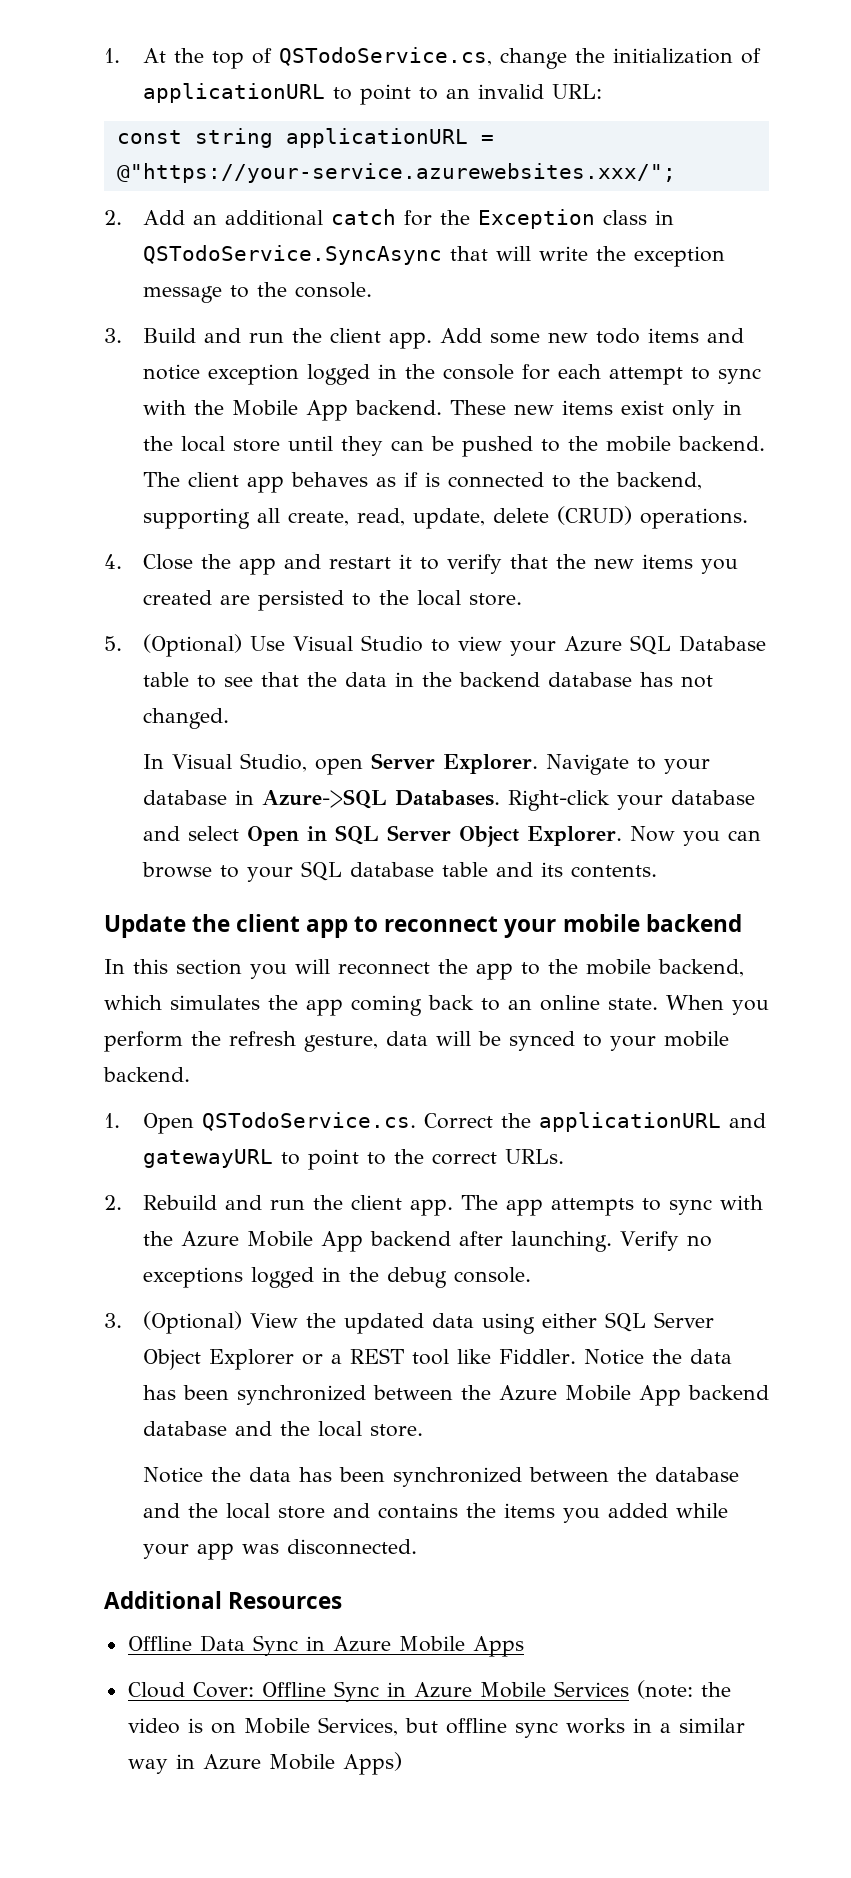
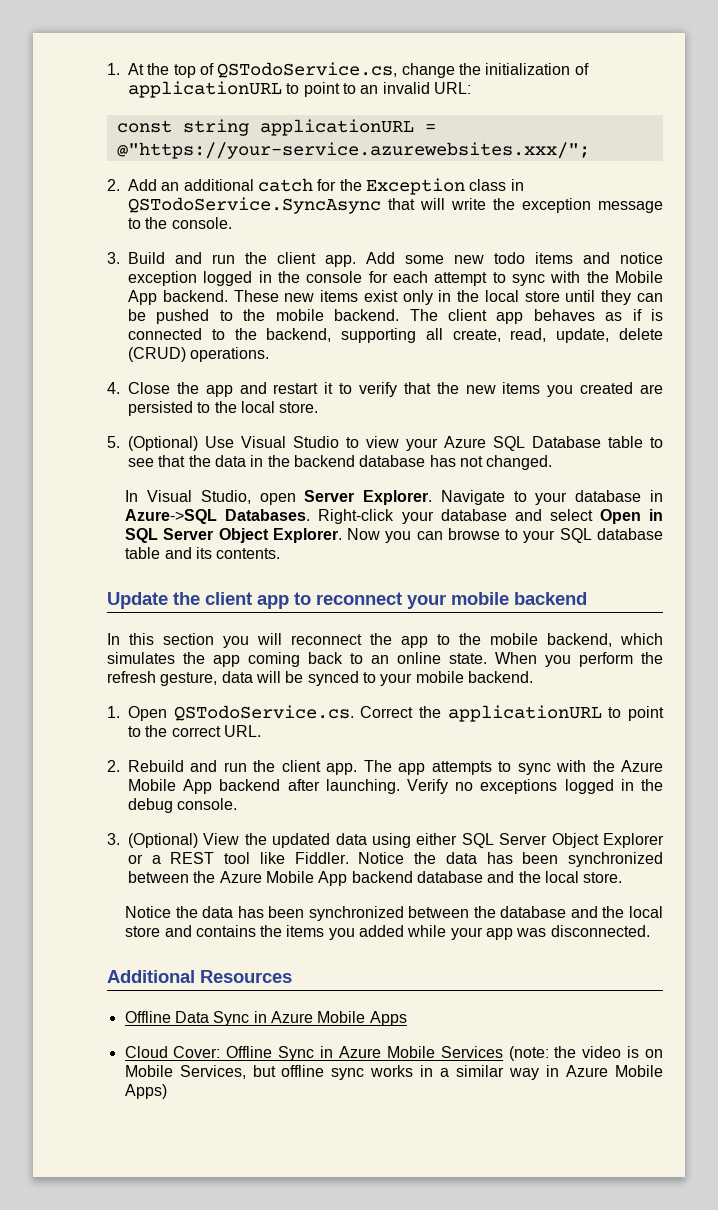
- 1. Open QSTodoService.cs. Correct the applicationURL and gatewayURL to point to the correct URLs.
+ 1. Open QSTodoService.cs. Correct the applicationURL to point to the correct URL.

